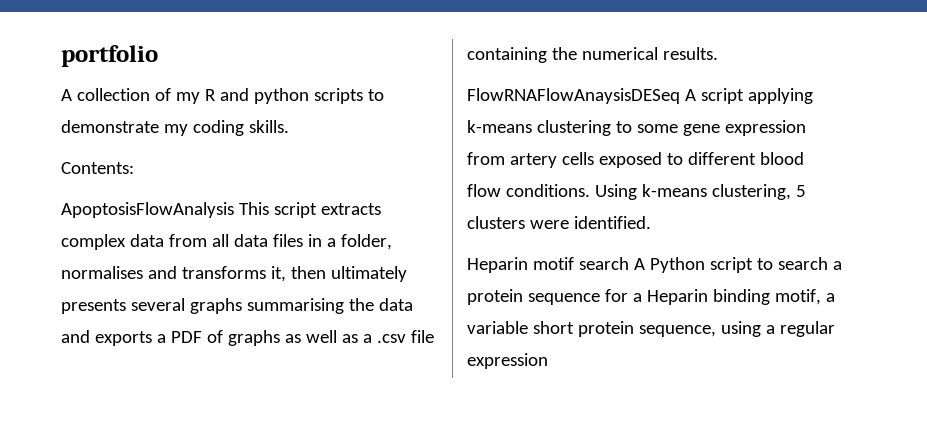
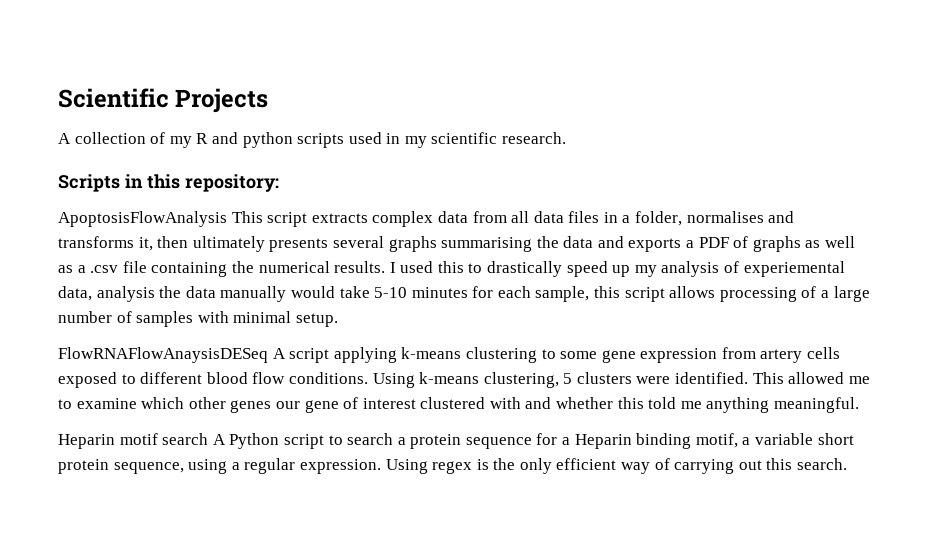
- portfolio
+ Scientific Projects
- A collection of my R and python scripts to demonstrate my coding skills.
- Contents:
+ A collection of my R and python scripts used in my scientific research.
+ Scripts in this repository:
+ I used this to drastically speed up my analysis of experiemental data, analysis the data manually would take 5-10 minutes for each sample, this script allows processing of a large number of samples with minimal setup.
+ This allowed me to examine which other genes our gene of interest clustered with and whether this told me anything meaningful.
- Heparin motif search A Python script to search a protein sequence for a Heparin binding motif, a variable short protein sequence, using a regular expression
+ Heparin motif search A Python script to search a protein sequence for a Heparin binding motif, a variable short protein sequence, using a regular expression. Using regex is the only efficient way of carrying out this search.

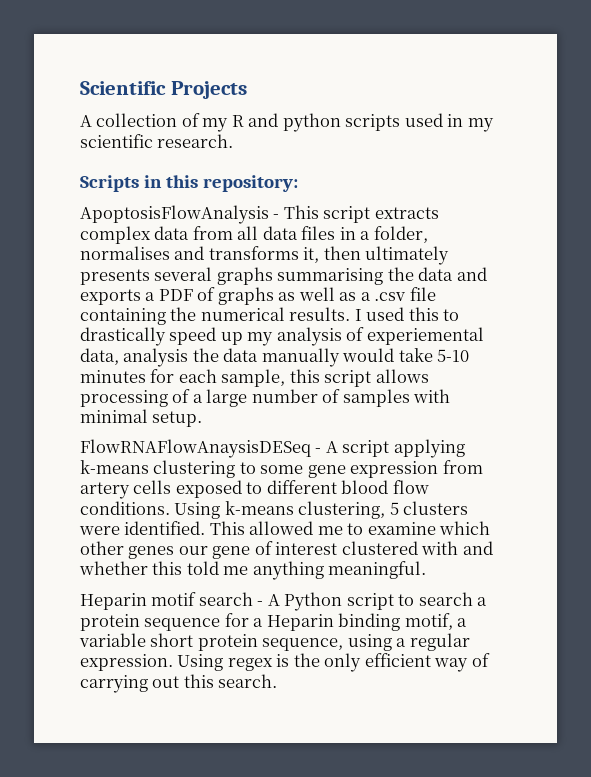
- ApoptosisFlowAnalysis This script extracts complex data from all data files in a folder, normalises and transforms it, then ultimately presents several graphs summarising the data and exports a PDF of graphs as well as a .csv file containing the numerical results.
+ ApoptosisFlowAnalysis - This script extracts complex data from all data files in a folder, normalises and transforms it, then ultimately presents several graphs summarising the data and exports a PDF of graphs as well as a .csv file containing the numerical results.
- FlowRNAFlowAnaysisDESeq A script applying k-means clustering to some gene expression from artery cells exposed to different blood flow conditions.
+ FlowRNAFlowAnaysisDESeq - A script applying k-means clustering to some gene expression from artery cells exposed to different blood flow conditions.
- Heparin motif search A Python script to search a protein sequence for a Heparin binding motif, a variable short protein sequence, using a regular expression.
+ Heparin motif search - A Python script to search a protein sequence for a Heparin binding motif, a variable short protein sequence, using a regular expression.

